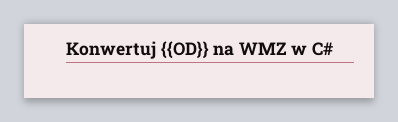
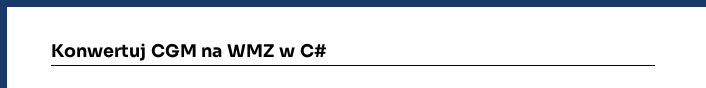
- Konwertuj {{OD}} na WMZ w C#
+ Konwertuj CGM na WMZ w C#

